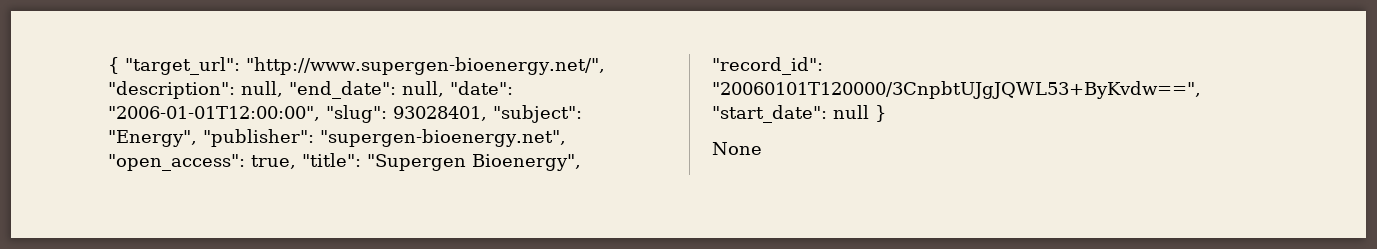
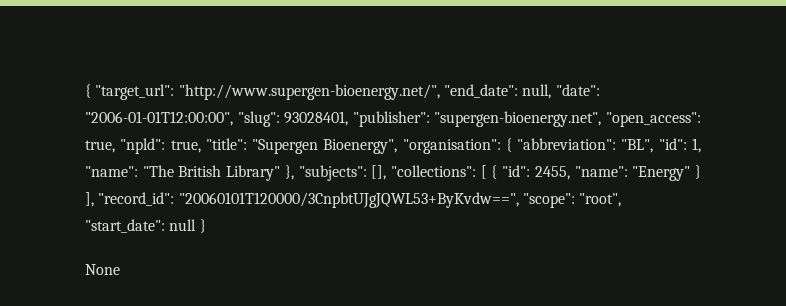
- { "target_url": "http://www.supergen-bioenergy.net/", "description": null, "end_date": null, "date": "2006-01-01T12:00:00", "slug": 93028401, "subject": "Energy", "publisher": "supergen-bioenergy.net", "open_access": true, "title": "Supergen Bioenergy", "record_id": "20060101T120000/3CnpbtUJgJQWL53+ByKvdw==", "start_date": null }
+ { "target_url": "http://www.supergen-bioenergy.net/", "end_date": null, "date": "2006-01-01T12:00:00", "slug": 93028401, "publisher": "supergen-bioenergy.net", "open_access": true, "npld": true, "title": "Supergen Bioenergy", "organisation": { "abbreviation": "BL", "id": 1, "name": "The British Library" }, "subjects": [], "collections": [ { "id": 2455, "name": "Energy" } ], "record_id": "20060101T120000/3CnpbtUJgJQWL53+ByKvdw==", "scope": "root", "start_date": null }

